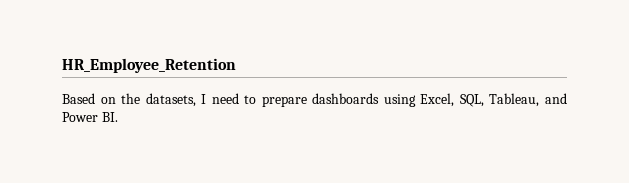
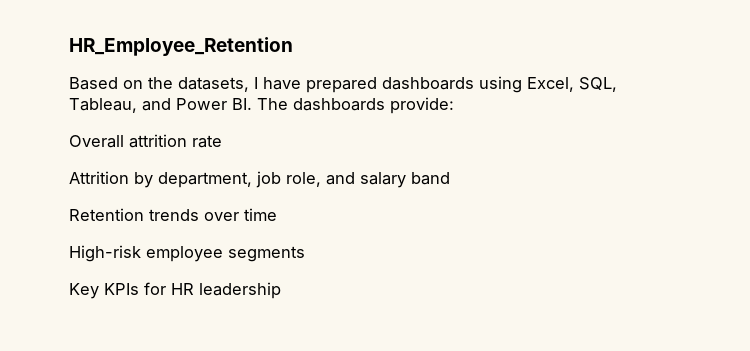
- Based on the datasets, I need to prepare dashboards using Excel, SQL, Tableau, and Power BI.
+ Based on the datasets, I have prepared dashboards using Excel, SQL, Tableau, and Power BI. The dashboards provide:
+ Overall attrition rate
+ Attrition by department, job role, and salary band
+ Retention trends over time
+ High-risk employee segments
+ Key KPIs for HR leadership

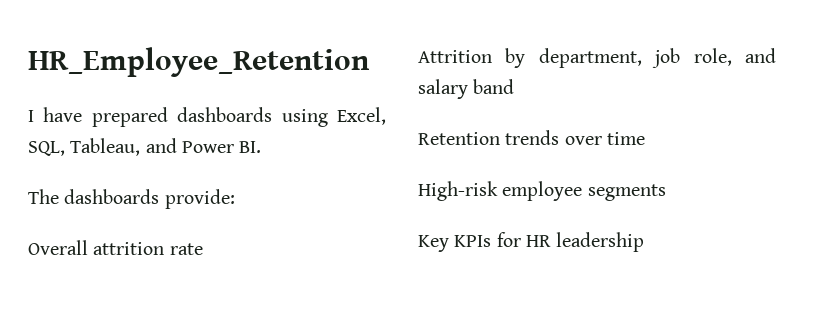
- Based on the datasets, I have prepared dashboards using Excel, SQL, Tableau, and Power BI. The dashboards provide:
+ I have prepared dashboards using Excel, SQL, Tableau, and Power BI.
+ The dashboards provide:

